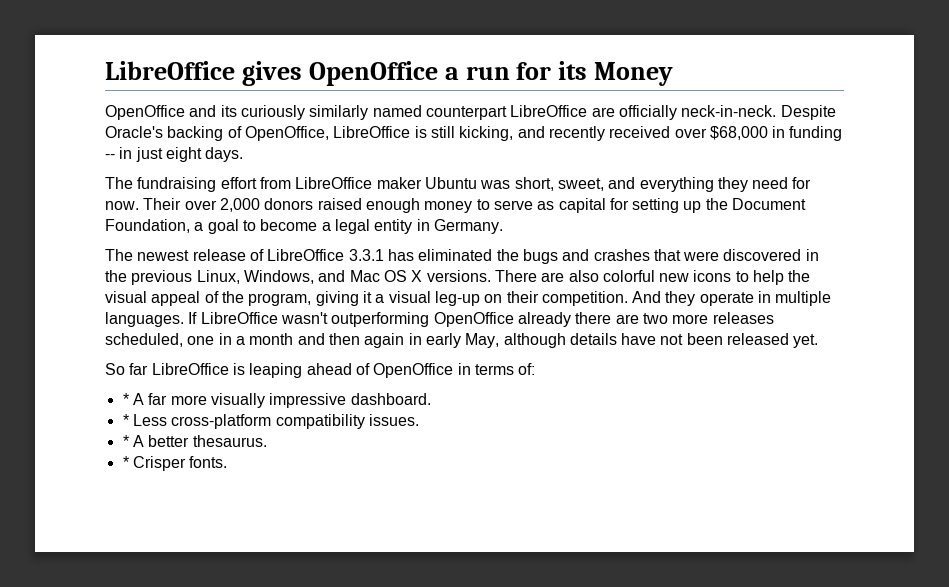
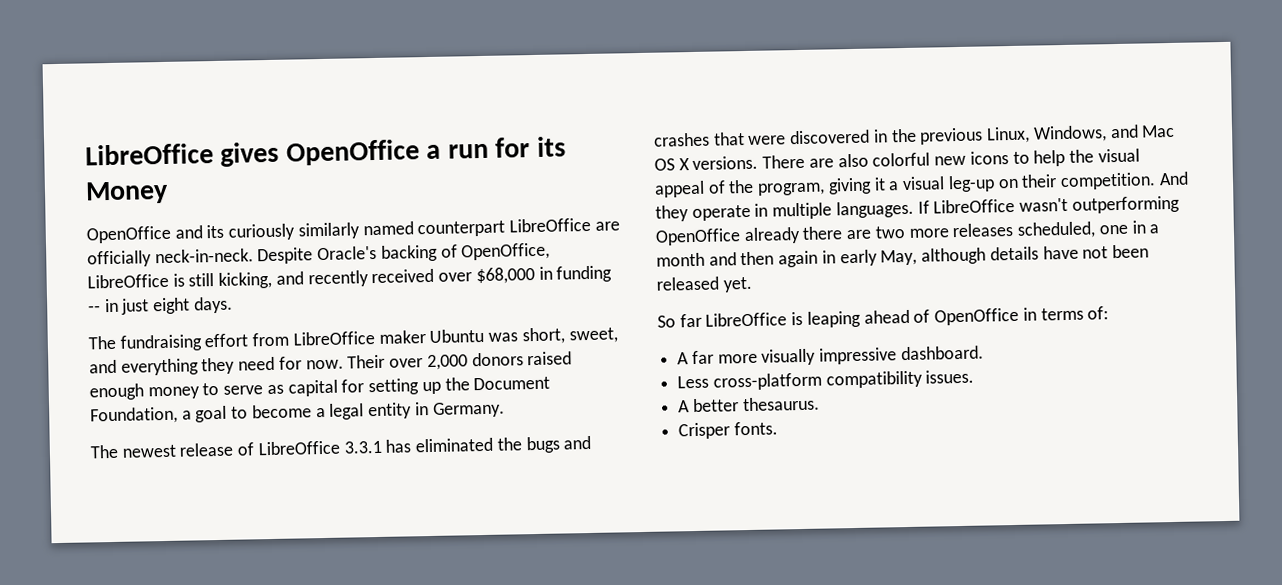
- * A far more visually impressive dashboard.
+ A far more visually impressive dashboard.
- * Less cross-platform compatibility issues.
+ Less cross-platform compatibility issues.
- * A better thesaurus.
+ A better thesaurus.
- * Crisper fonts.
+ Crisper fonts.

